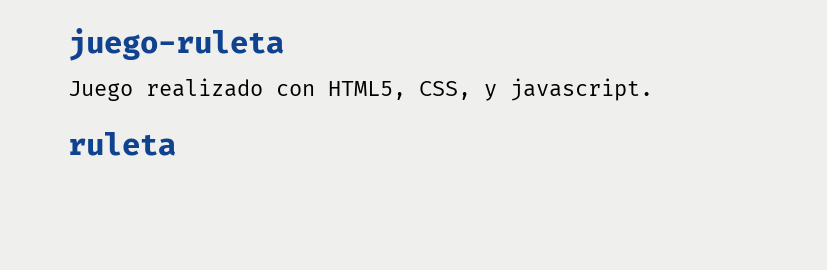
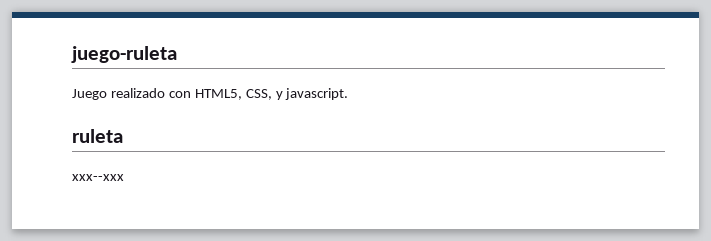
+ xxx--xxx

